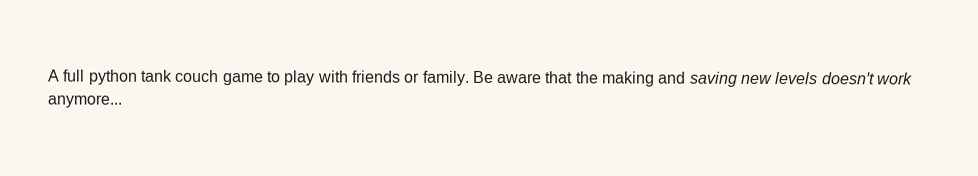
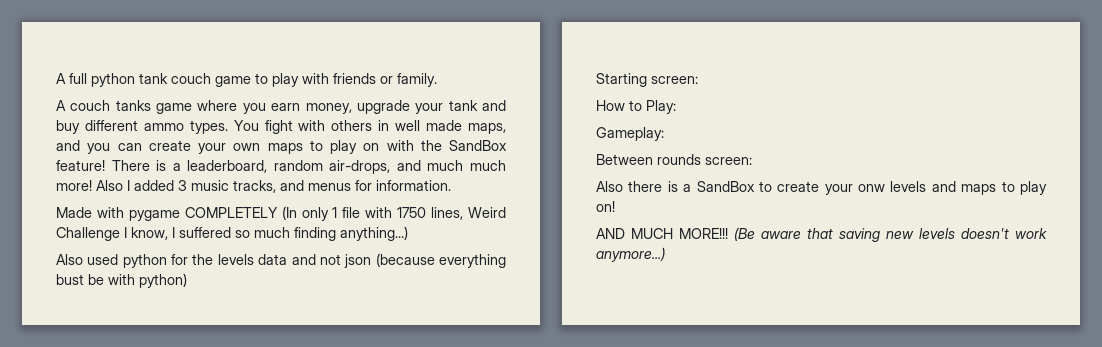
- A full python tank couch game to play with friends or family. Be aware that the making and saving new levels doesn't work anymore...
+ A full python tank couch game to play with friends or family.
+ A couch tanks game where you earn money, upgrade your tank and buy different ammo types. You fight with others in well made maps, and you can create your own maps to play on with the SandBox feature! There is a leaderboard, random air-drops, and much much more! Also I added 3 music tracks, and menus for information.
+ Made with pygame COMPLETELY (In only 1 file with 1750 lines, Weird Challenge I know, I suffered so much finding anything...)
+ Also used python for the levels data and not json (because everything bust be with python)
+ Starting screen:
+ How to Play:
+ Gameplay:
+ Between rounds screen:
+ Also there is a SandBox to create your onw levels and maps to play on!
+ AND MUCH MORE!!! (Be aware that saving new levels doesn't work anymore...)

